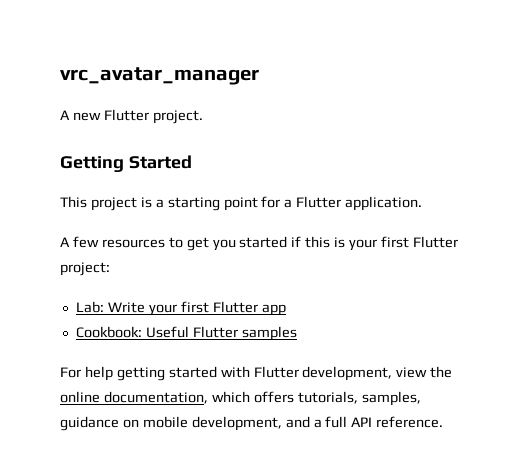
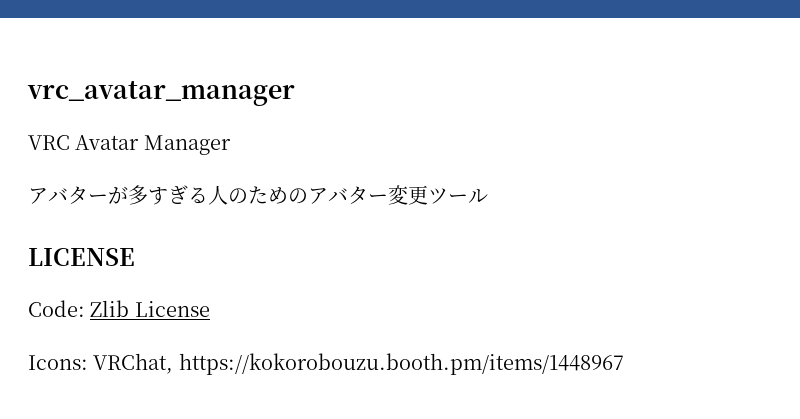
- A new Flutter project.
- Getting Started
- This project is a starting point for a Flutter application.
- A few resources to get you started if this is your first Flutter project:
- Lab: Write your first Flutter app
- Cookbook: Useful Flutter samples
- For help getting started with Flutter development, view the online documentation, which offers tutorials, samples, guidance on mobile development, and a full API reference.
+ VRC Avatar Manager
+ アバターが多すぎる人のためのアバター変更ツール
+ LICENSE
+ Code: Zlib License
+ Icons: VRChat, https://kokorobouzu.booth.pm/items/1448967

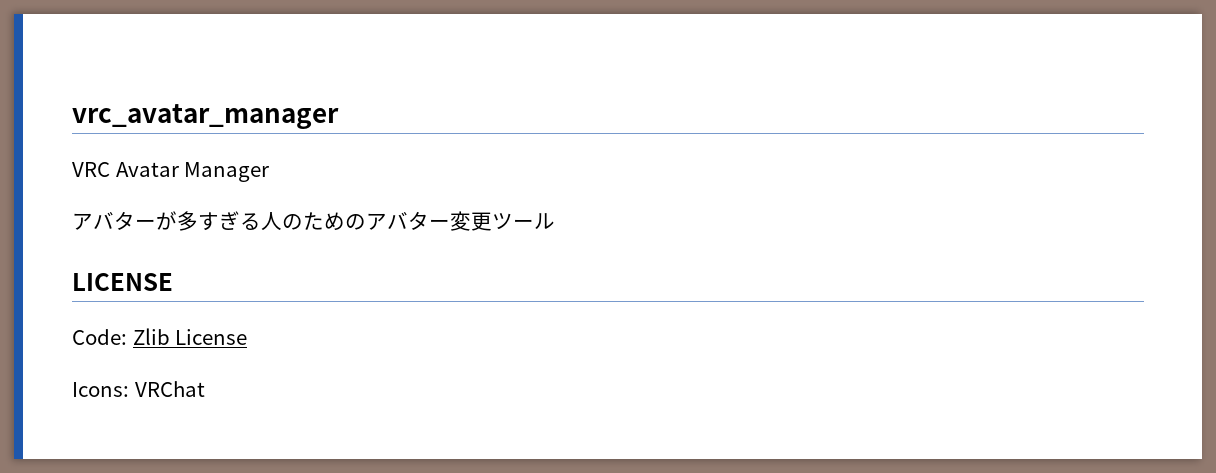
- Icons: VRChat, https://kokorobouzu.booth.pm/items/1448967
+ Icons: VRChat

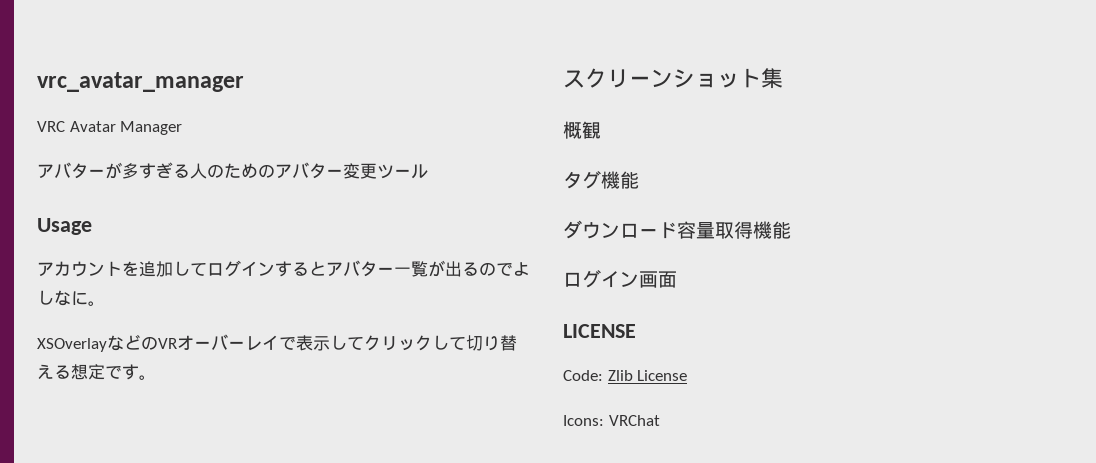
+ Usage
+ アカウントを追加してログインするとアバター一覧が出るのでよしなに。
+ XSOverlayなどのVRオーバーレイで表示してクリックして切り替える想定です。
+ スクリーンショット集
+ 概観
+ タグ機能
+ ダウンロード容量取得機能
+ ログイン画面

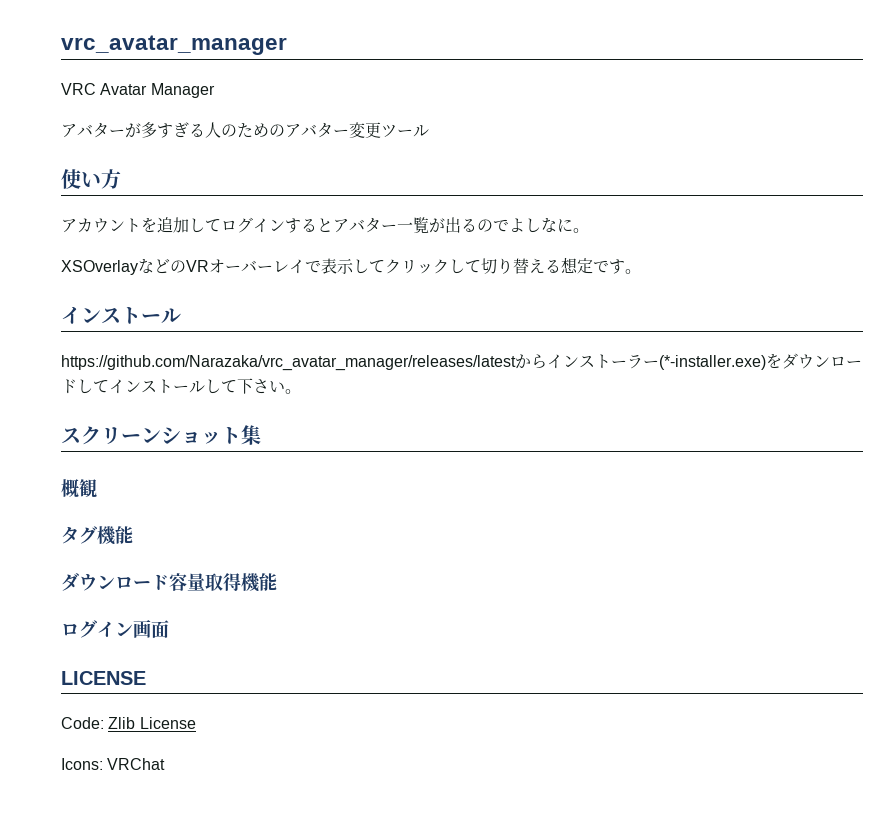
- Usage
+ 使い方
  XSOverlayなどのVRオーバーレイで表示してクリックして切り替える想定です。
+ インストール
+ https://github.com/Narazaka/vrc_avatar_manager/releases/latestからインストーラー(*-installer.exe)をダウンロードしてインストールして下さい。

